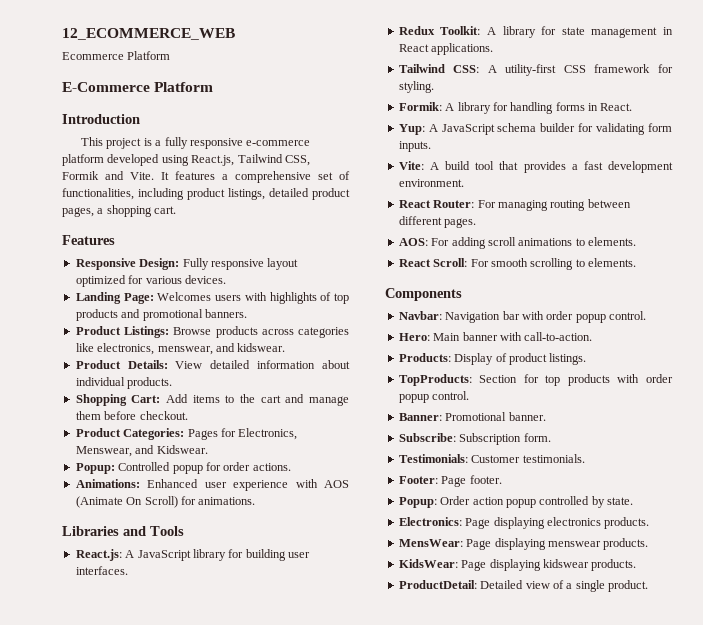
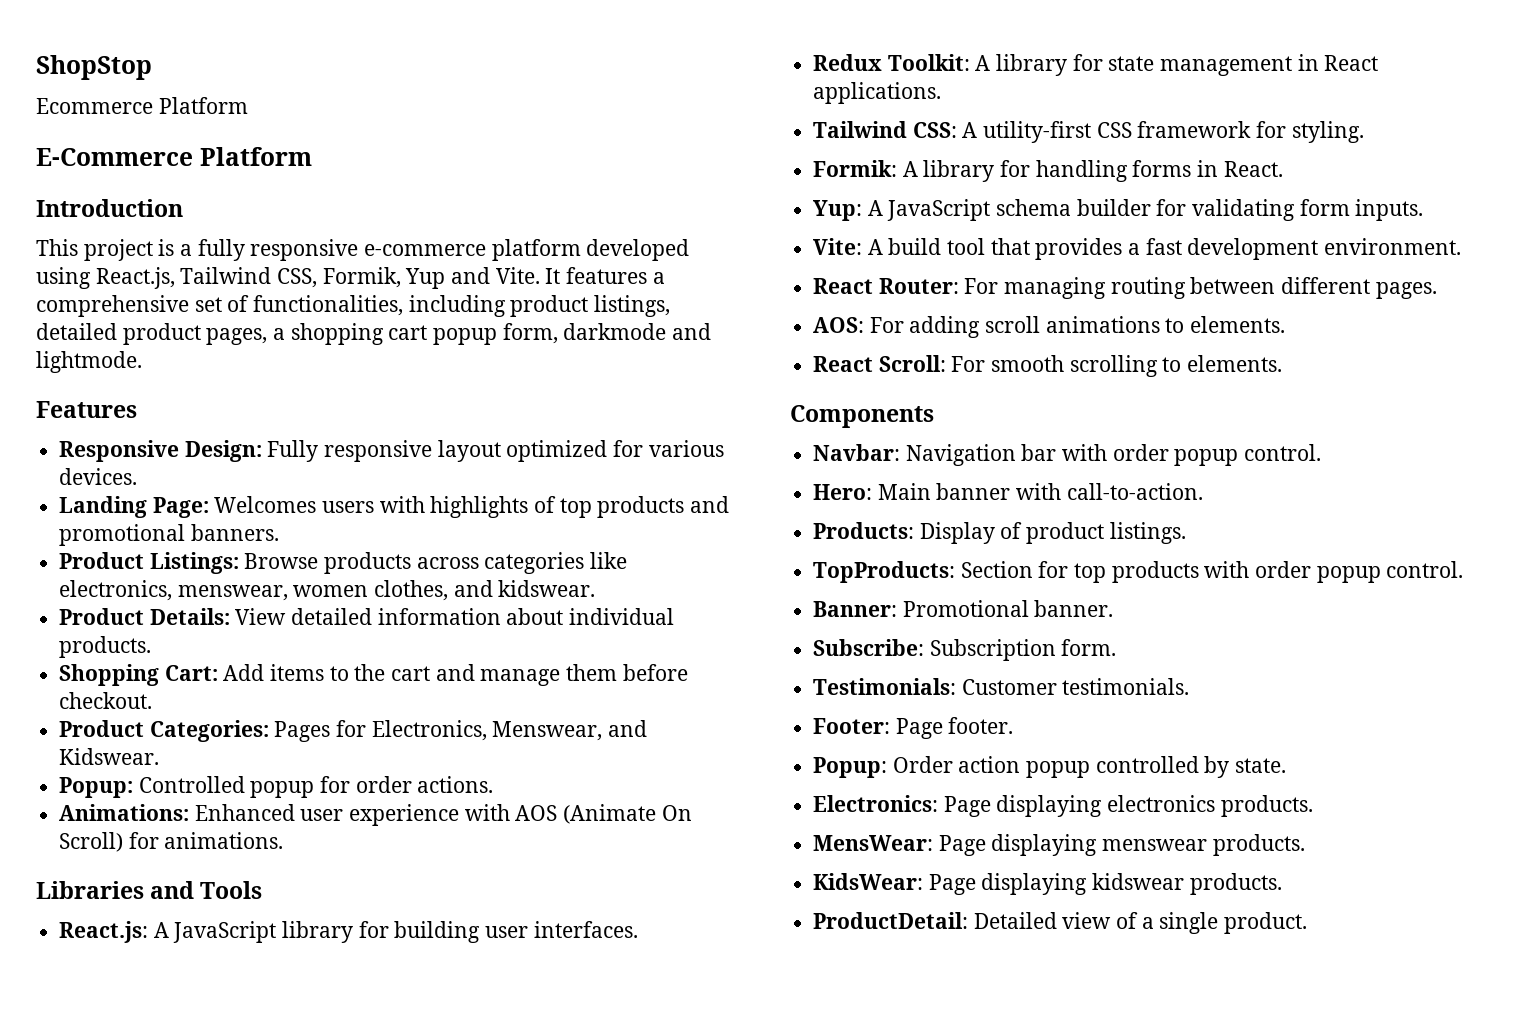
- 12_ECOMMERCE_WEB
+ ShopStop
- This project is a fully responsive e-commerce platform developed using React.js, Tailwind CSS, Formik and Vite.
+ This project is a fully responsive e-commerce platform developed using React.js, Tailwind CSS, Formik, Yup and Vite.
- It features a comprehensive set of functionalities, including product listings, detailed product pages, a shopping cart.
+ It features a comprehensive set of functionalities, including product listings, detailed product pages, a shopping cart popup form, darkmode and lightmode.
- Product Listings: Browse products across categories like electronics, menswear, and kidswear.
+ Product Listings: Browse products across categories like electronics, menswear, women clothes, and kidswear.

